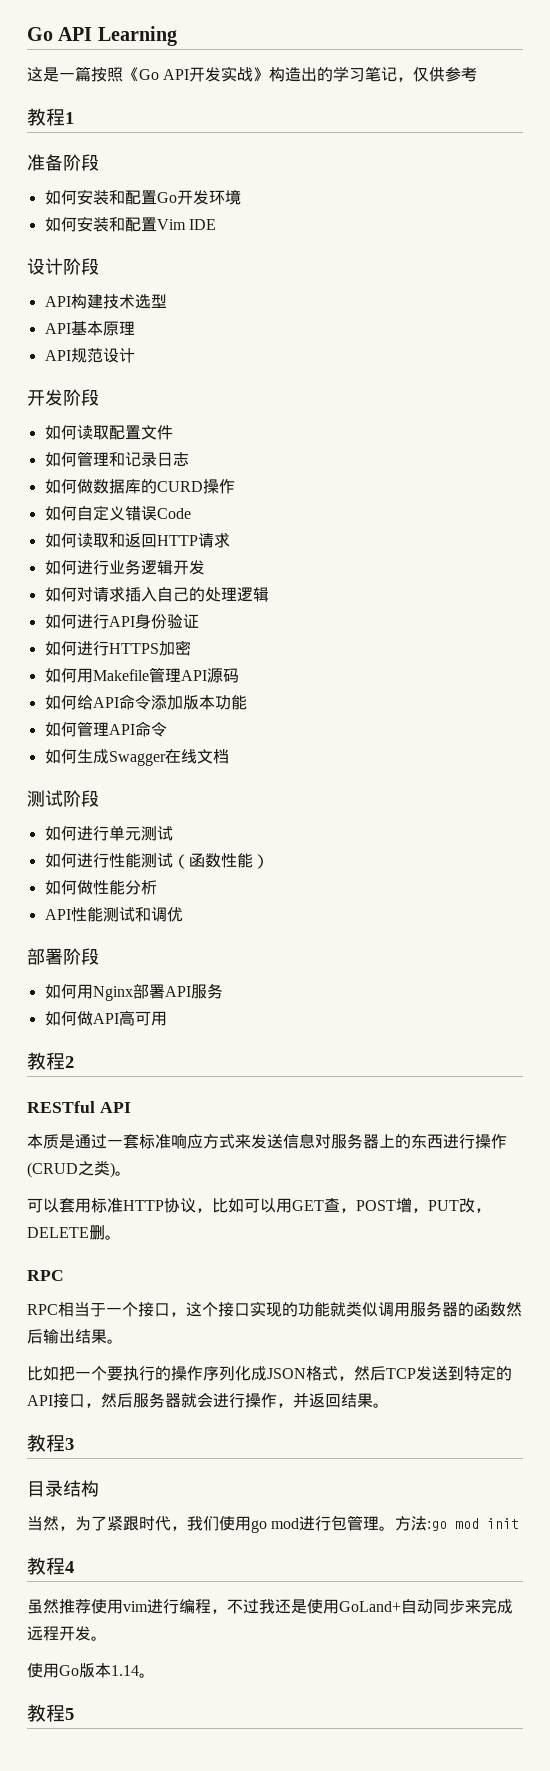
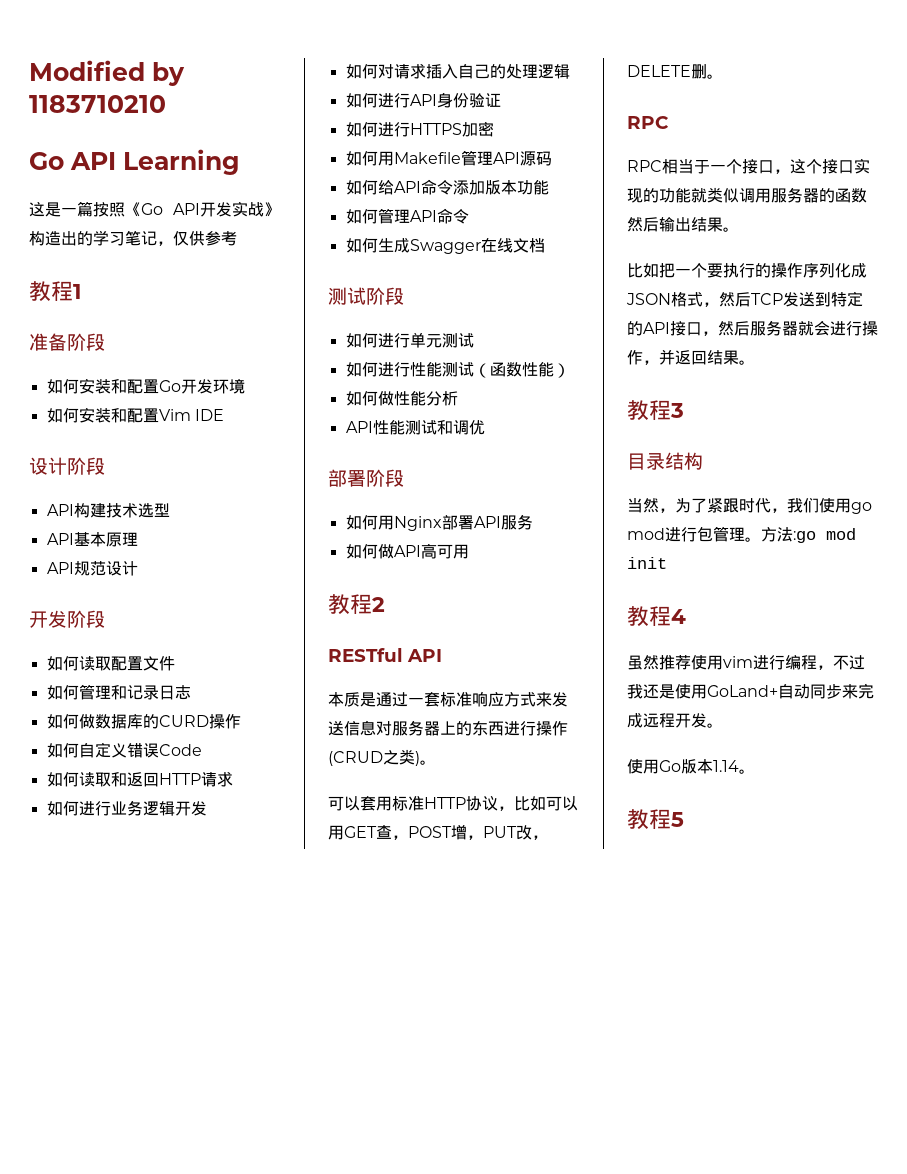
+ Modified by 1183710210

